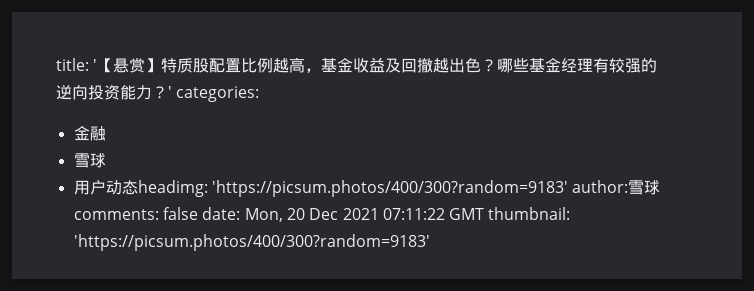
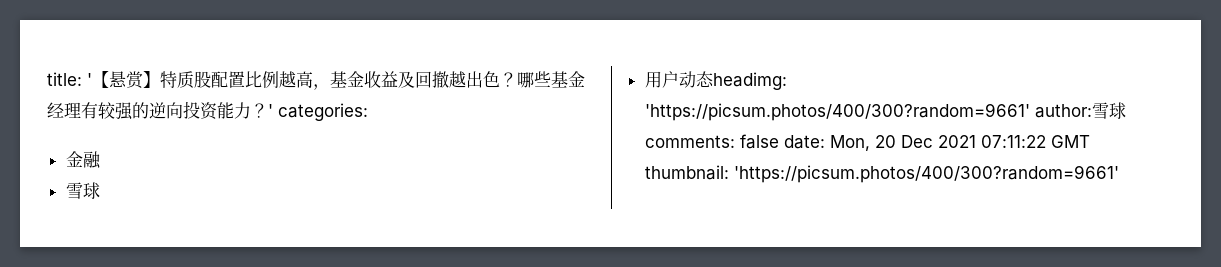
- 用户动态headimg: 'https://picsum.photos/400/300?random=9183' author:雪球comments: false date: Mon, 20 Dec 2021 07:11:22 GMT thumbnail: 'https://picsum.photos/400/300?random=9183'
+ 用户动态headimg: 'https://picsum.photos/400/300?random=9661' author:雪球comments: false date: Mon, 20 Dec 2021 07:11:22 GMT thumbnail: 'https://picsum.photos/400/300?random=9661'

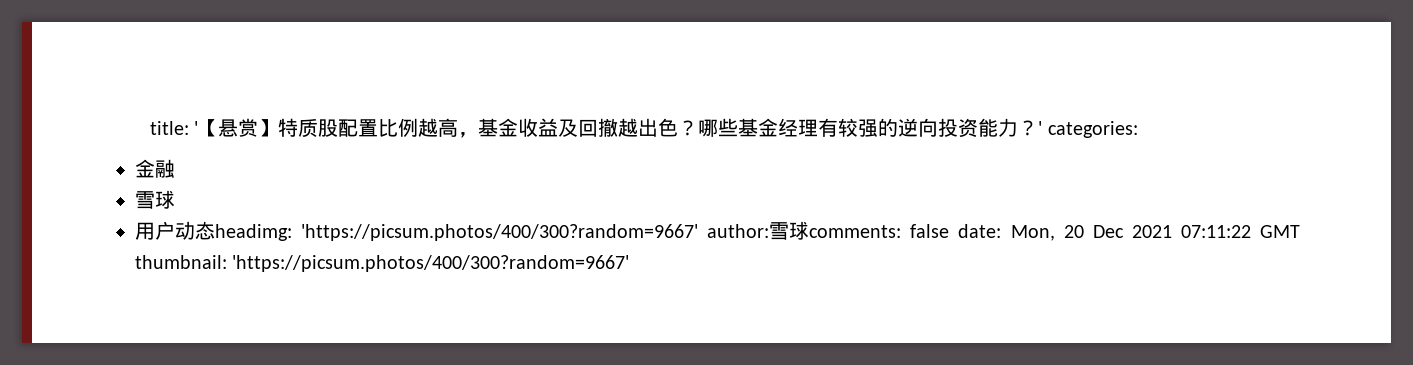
- 用户动态headimg: 'https://picsum.photos/400/300?random=9661' author:雪球comments: false date: Mon, 20 Dec 2021 07:11:22 GMT thumbnail: 'https://picsum.photos/400/300?random=9661'
+ 用户动态headimg: 'https://picsum.photos/400/300?random=9667' author:雪球comments: false date: Mon, 20 Dec 2021 07:11:22 GMT thumbnail: 'https://picsum.photos/400/300?random=9667'

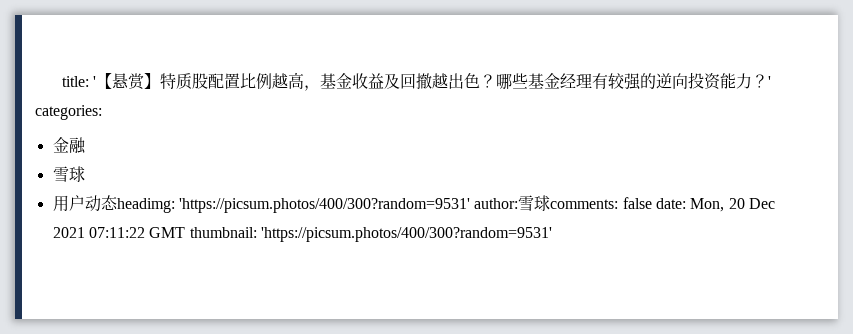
- 用户动态headimg: 'https://picsum.photos/400/300?random=9667' author:雪球comments: false date: Mon, 20 Dec 2021 07:11:22 GMT thumbnail: 'https://picsum.photos/400/300?random=9667'
+ 用户动态headimg: 'https://picsum.photos/400/300?random=9531' author:雪球comments: false date: Mon, 20 Dec 2021 07:11:22 GMT thumbnail: 'https://picsum.photos/400/300?random=9531'

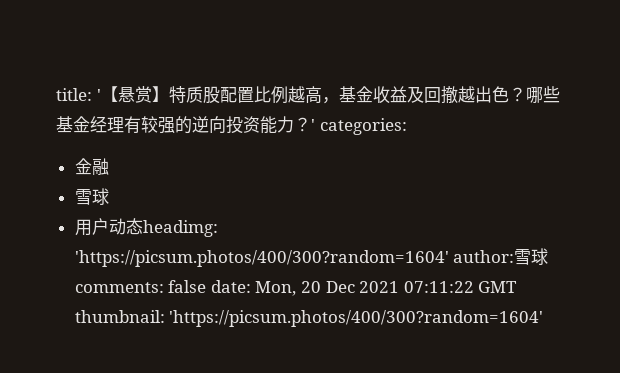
- 用户动态headimg: 'https://picsum.photos/400/300?random=9531' author:雪球comments: false date: Mon, 20 Dec 2021 07:11:22 GMT thumbnail: 'https://picsum.photos/400/300?random=9531'
+ 用户动态headimg: 'https://picsum.photos/400/300?random=1604' author:雪球comments: false date: Mon, 20 Dec 2021 07:11:22 GMT thumbnail: 'https://picsum.photos/400/300?random=1604'

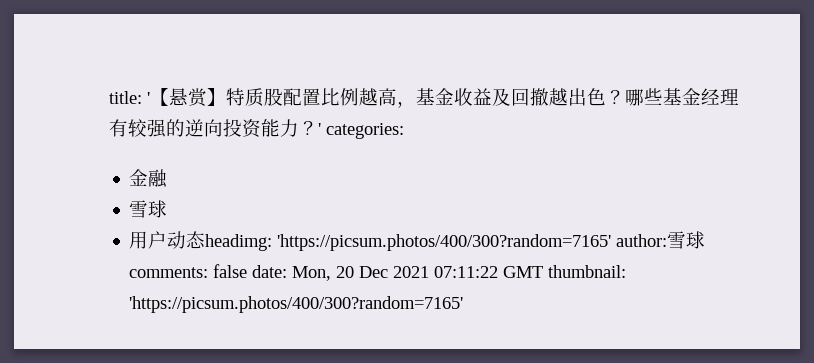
- 用户动态headimg: 'https://picsum.photos/400/300?random=1604' author:雪球comments: false date: Mon, 20 Dec 2021 07:11:22 GMT thumbnail: 'https://picsum.photos/400/300?random=1604'
+ 用户动态headimg: 'https://picsum.photos/400/300?random=7165' author:雪球comments: false date: Mon, 20 Dec 2021 07:11:22 GMT thumbnail: 'https://picsum.photos/400/300?random=7165'

